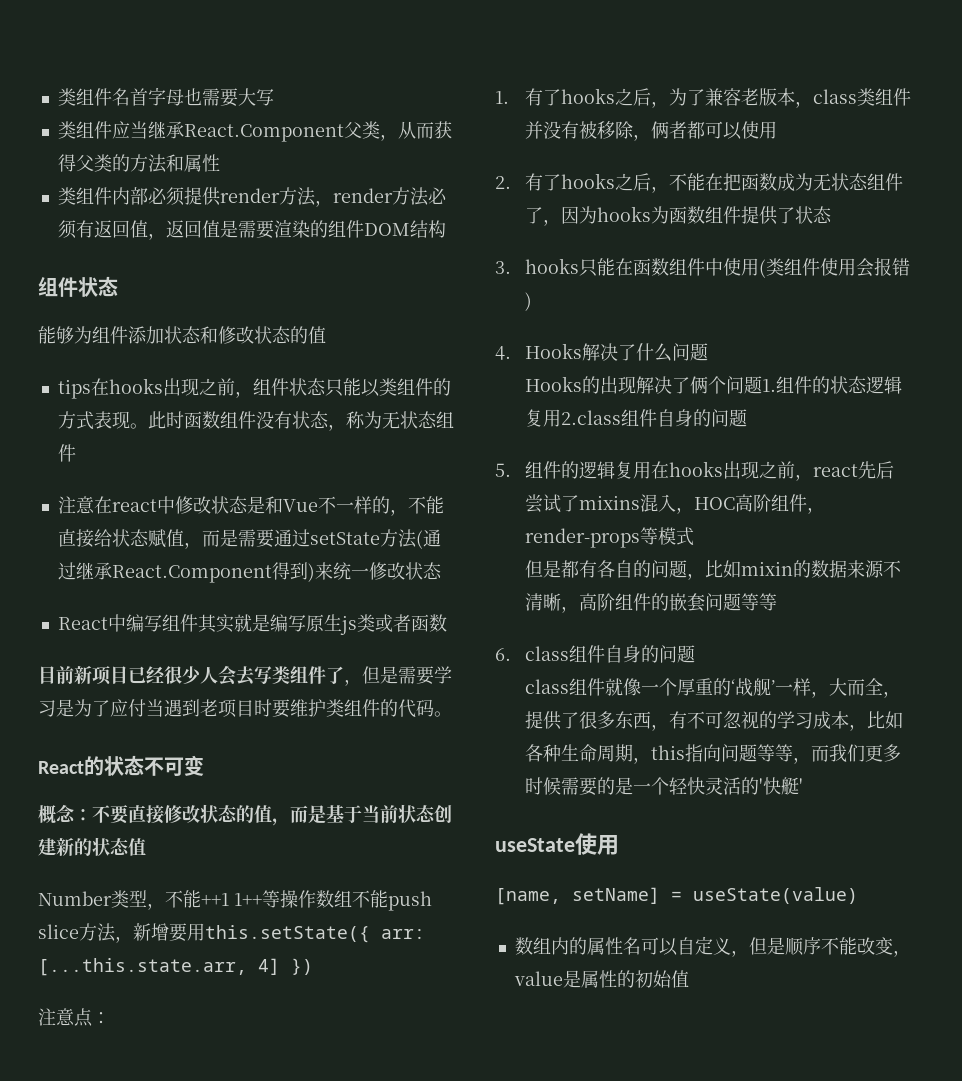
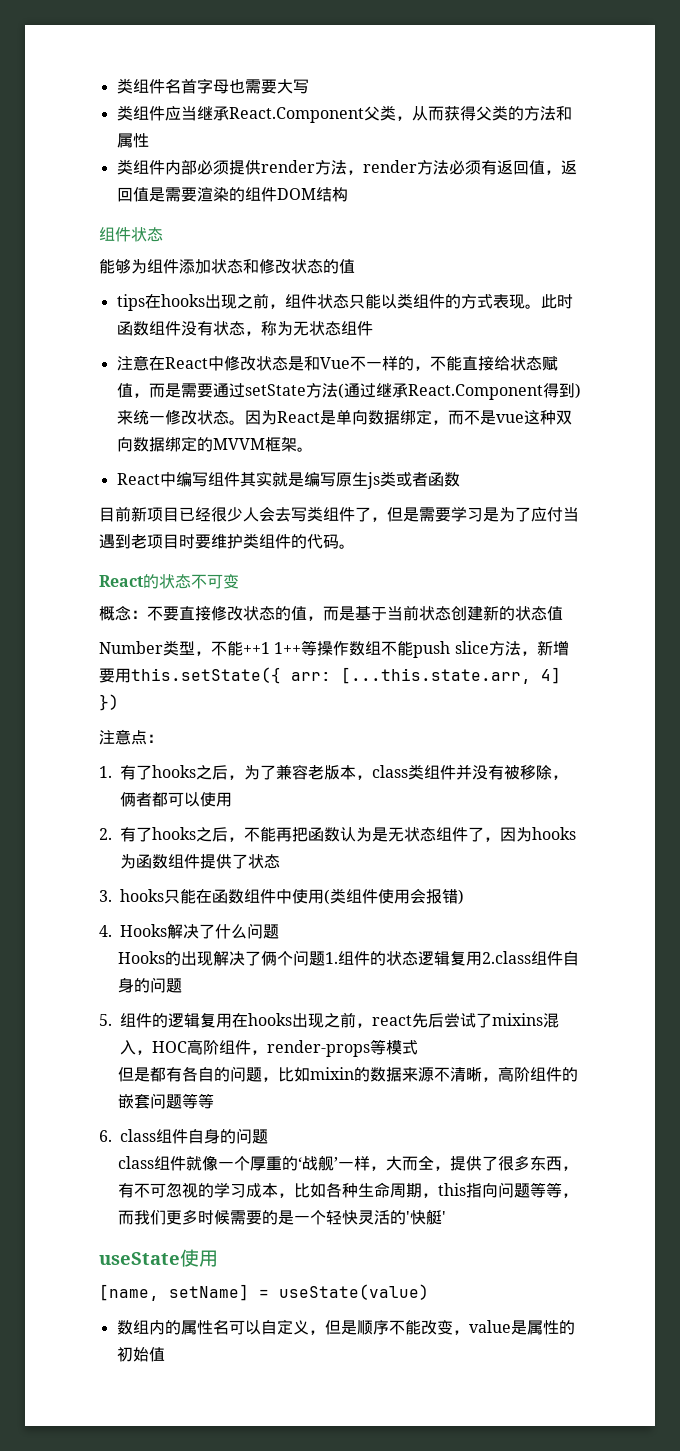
- 注意在react中修改状态是和Vue不一样的，不能直接给状态赋值，而是需要通过setState方法(通过继承React.Component得到)来统一修改状态
+ 注意在React中修改状态是和Vue不一样的，不能直接给状态赋值，而是需要通过setState方法(通过继承React.Component得到)来统一修改状态。因为React是单向数据绑定，而不是vue这种双向数据绑定的MVVM框架。
- 2.有了hooks之后，不能在把函数成为无状态组件了，因为hooks为函数组件提供了状态
+ 2.有了hooks之后，不能再把函数认为是无状态组件了，因为hooks为函数组件提供了状态

